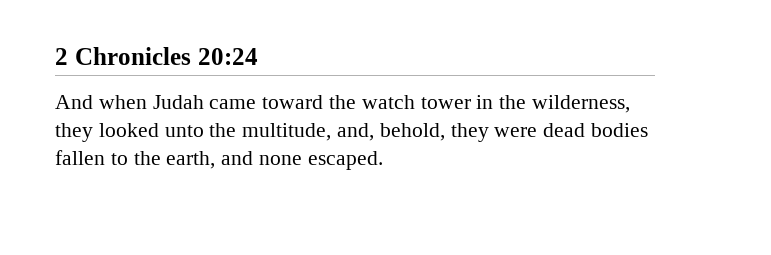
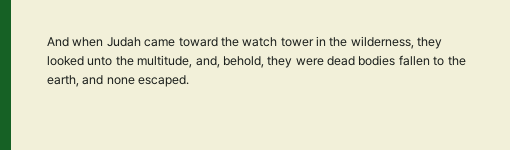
- 2 Chronicles 20:24

